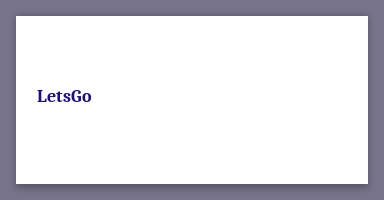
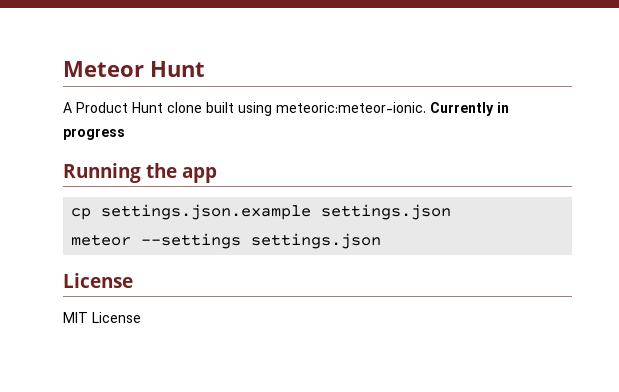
- LetsGo
+ Meteor Hunt
+ A Product Hunt clone built using meteoric:meteor-ionic. Currently in progress
+ Running the app
+ cp settings.json.example settings.json
+ meteor --settings settings.json
+ License
+ MIT License

